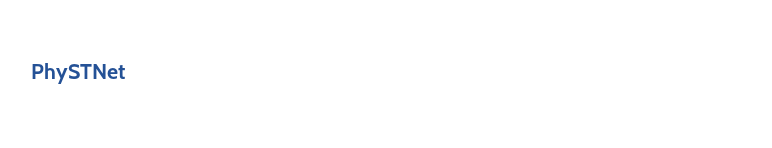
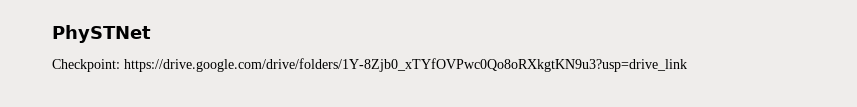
+ Checkpoint: https://drive.google.com/drive/folders/1Y-8Zjb0_xTYfOVPwc0Qo8oRXkgtKN9u3?usp=drive_link

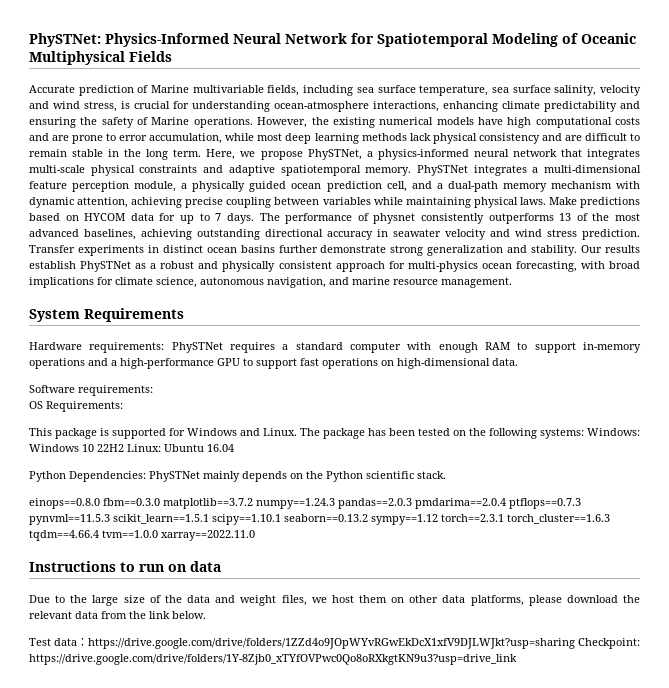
- PhySTNet
- Checkpoint: https://drive.google.com/drive/folders/1Y-8Zjb0_xTYfOVPwc0Qo8oRXkgtKN9u3?usp=drive_link
+ PhySTNet: Physics-Informed Neural Network for Spatiotemporal Modeling of Oceanic Multiphysical Fields
+ Accurate prediction of Marine multivariable fields, including sea surface temperature, sea surface salinity, velocity and wind stress, is crucial for understanding ocean-atmosphere interactions, enhancing climate predictability and ensuring the safety of Marine operations. However, the existing numerical models have high computational costs and are prone to error accumulation, while most deep learning methods lack physical consistency and are difficult to remain stable in the long term. Here, we propose PhySTNet, a physics-informed neural network that integrates multi-scale physical constraints and adaptive spatiotemporal memory. PhySTNet integrates a multi-dimensional feature perception module, a physically guided ocean prediction cell, and a dual-path memory mechanism with dynamic attention, achieving precise coupling between variables while maintaining physical laws. Make predictions based on HYCOM data for up to 7 days. The performance of physnet consistently outperforms 13 of the most advanced baselines, achieving outstanding directional accuracy in seawater velocity and wind stress prediction. Transfer experiments in distinct ocean basins further demonstrate strong generalization and stability. Our results establish PhySTNet as a robust and physically consistent approach for multi-physics ocean forecasting, with broad implications for climate science, autonomous navigation, and marine resource management.
+ System Requirements
+ Hardware requirements: PhySTNet requires a standard computer with enough RAM to support in-memory operations and a high-performance GPU to support fast operations on high-dimensional data.
+ Software requirements:
+ OS Requirements:
+ This package is supported for Windows and Linux. The package has been tested on the following systems: Windows: Windows 10 22H2 Linux: Ubuntu 16.04
+ Python Dependencies: PhySTNet mainly depends on the Python scientific stack.
+ einops==0.8.0 fbm==0.3.0 matplotlib==3.7.2 numpy==1.24.3 pandas==2.0.3 pmdarima==2.0.4 ptflops==0.7.3 pynvml==11.5.3 scikit_learn==1.5.1 scipy==1.10.1 seaborn==0.13.2 sympy==1.12 torch==2.3.1 torch_cluster==1.6.3 tqdm==4.66.4 tvm==1.0.0 xarray==2022.11.0
+ Instructions to run on data
+ Due to the large size of the data and weight files, we host them on other data platforms, please download the relevant data from the link below.
+ Test data：https://drive.google.com/drive/folders/1ZZd4o9JOpWYvRGwEkDcX1xfV9DJLWJkt?usp=sharing Checkpoint: https://drive.google.com/drive/folders/1Y-8Zjb0_xTYfOVPwc0Qo8oRXkgtKN9u3?usp=drive_link

